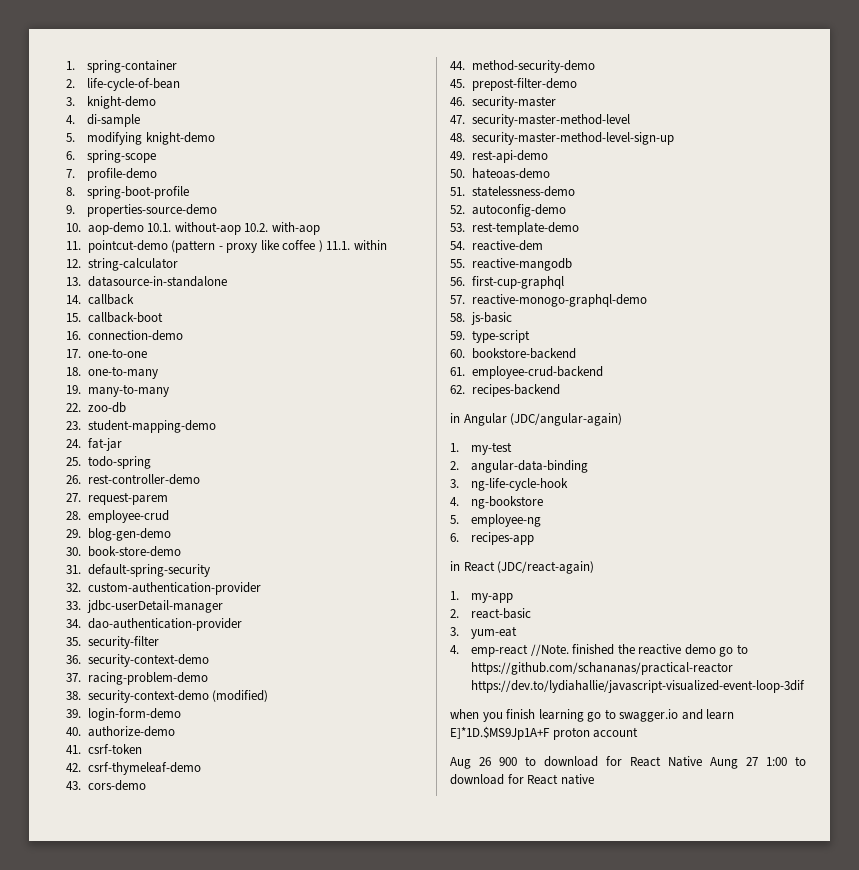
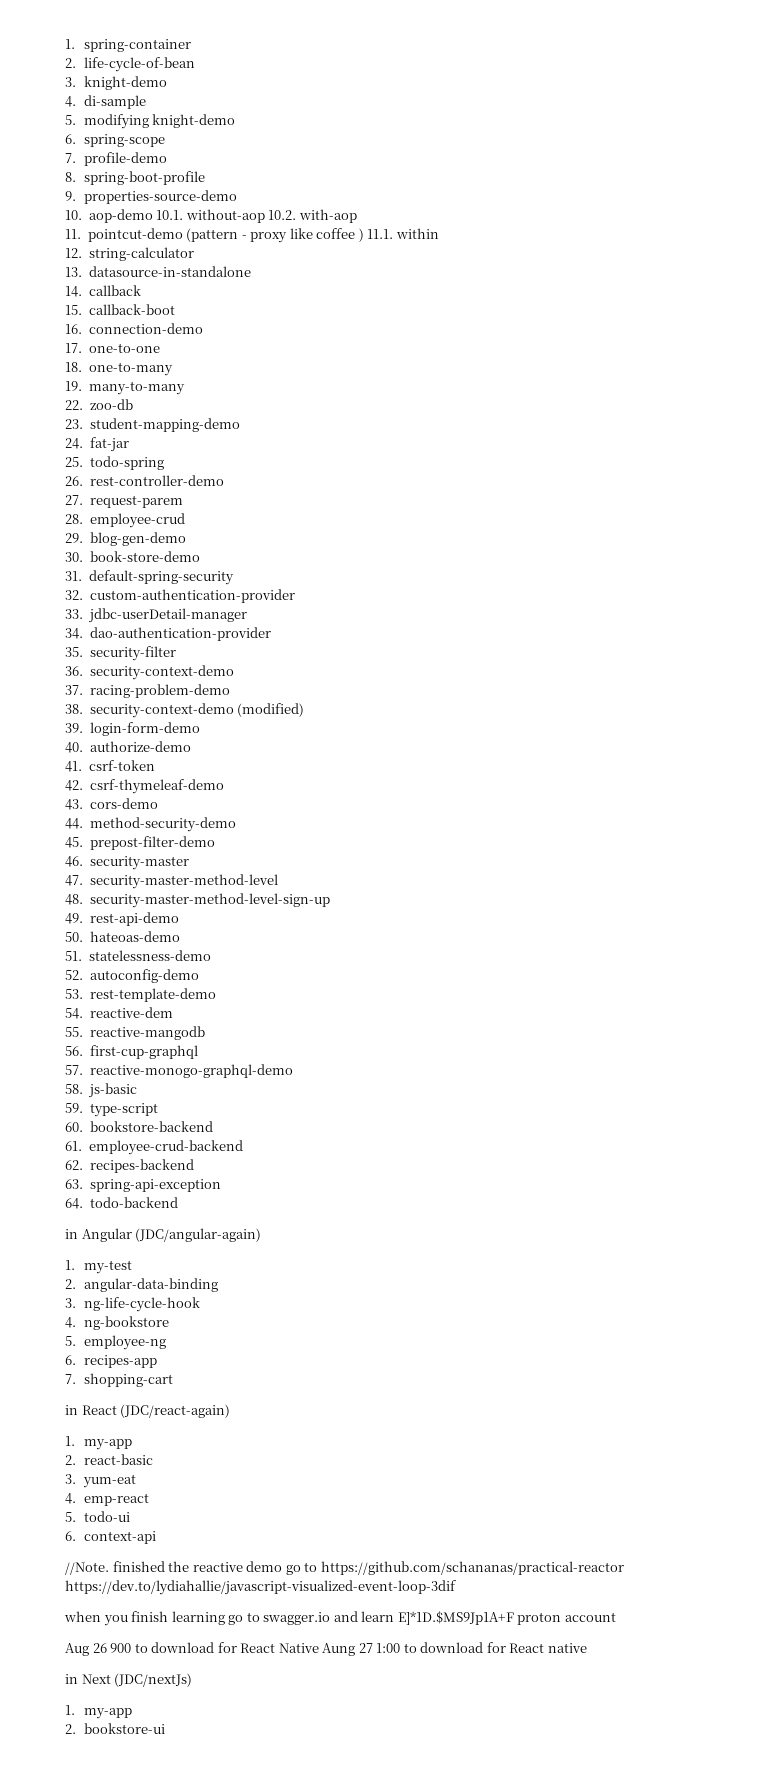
+ 63. spring-api-exception
+ 64. todo-backend
+ 7. shopping-cart
- 4. emp-react //Note. finished the reactive demo go to https://github.com/schananas/practical-reactor https://dev.to/lydiahallie/javascript-visualized-event-loop-3dif
+ 4. emp-react
+ 5. todo-ui
+ 6. context-api
+ //Note. finished the reactive demo go to https://github.com/schananas/practical-reactor https://dev.to/lydiahallie/javascript-visualized-event-loop-3dif
+ in Next (JDC/nextJs)
+ 1. my-app
+ 2. bookstore-ui

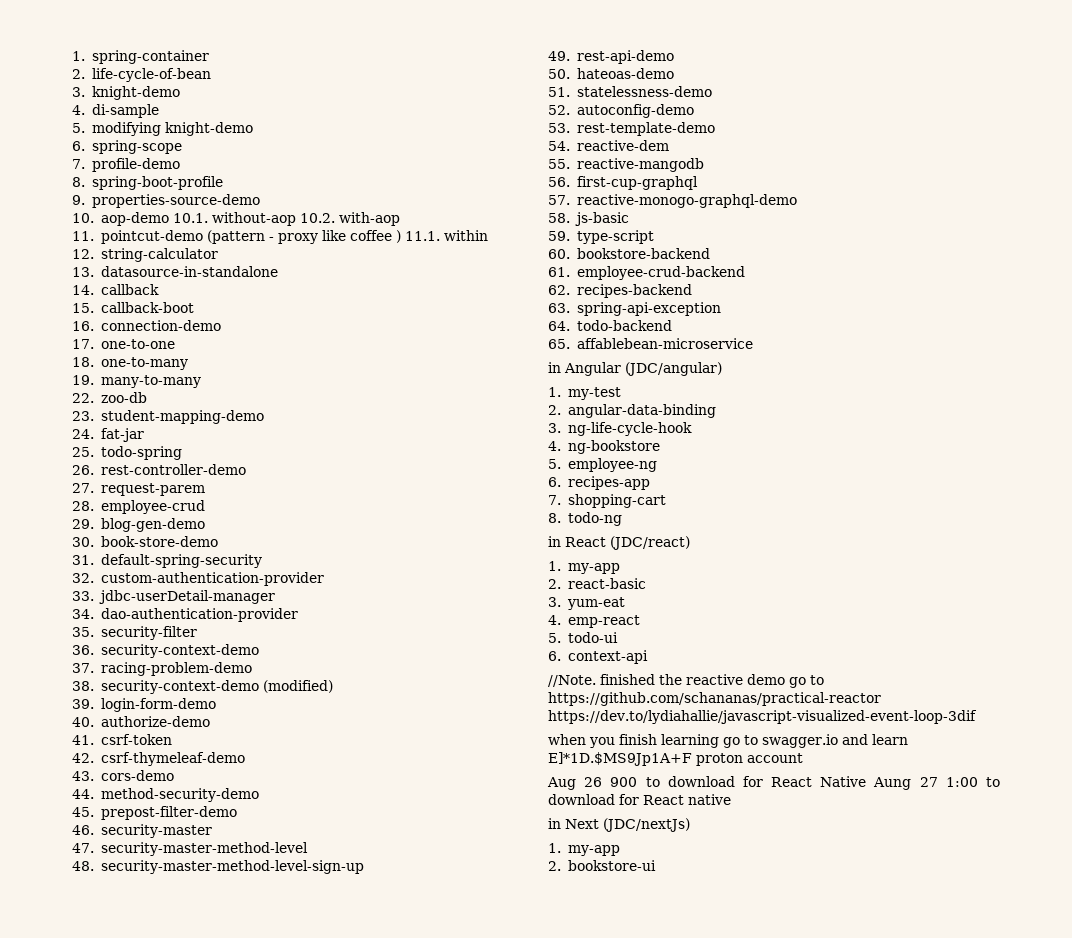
+ 65. affablebean-microservice
- in Angular (JDC/angular-again)
+ in Angular (JDC/angular)
+ 8. todo-ng
- in React (JDC/react-again)
+ in React (JDC/react)

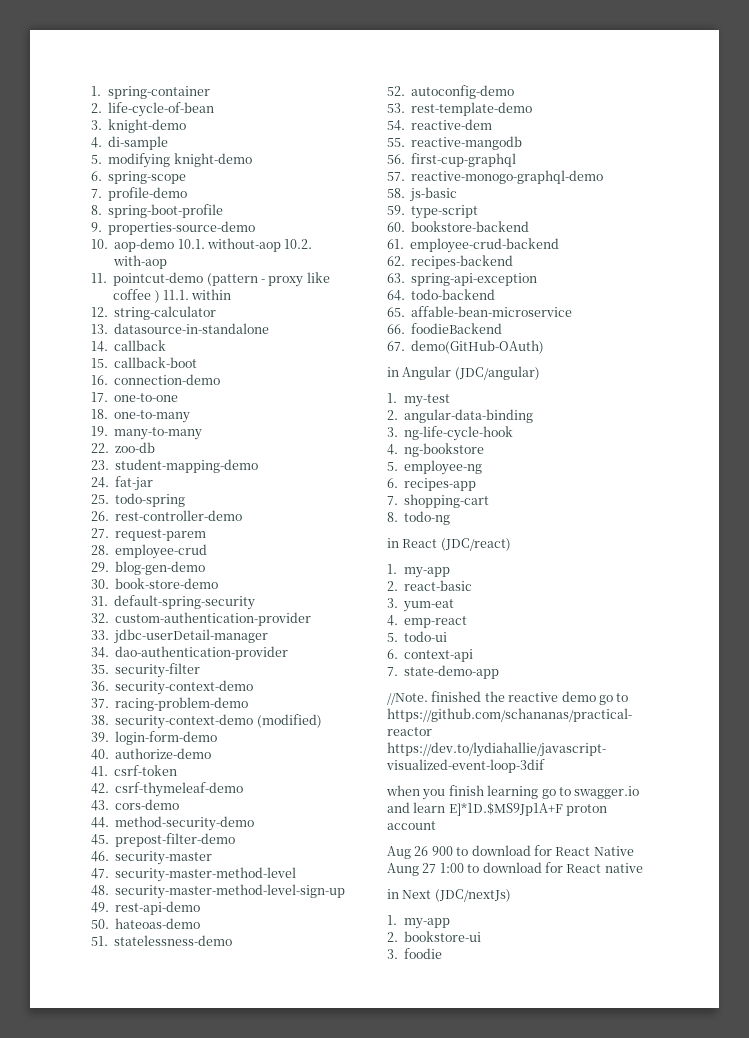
- 65. affablebean-microservice
+ 65. affable-bean-microservice
+ 66. foodieBackend
+ 67. demo(GitHub-OAuth)
+ 7. state-demo-app
+ 3. foodie

